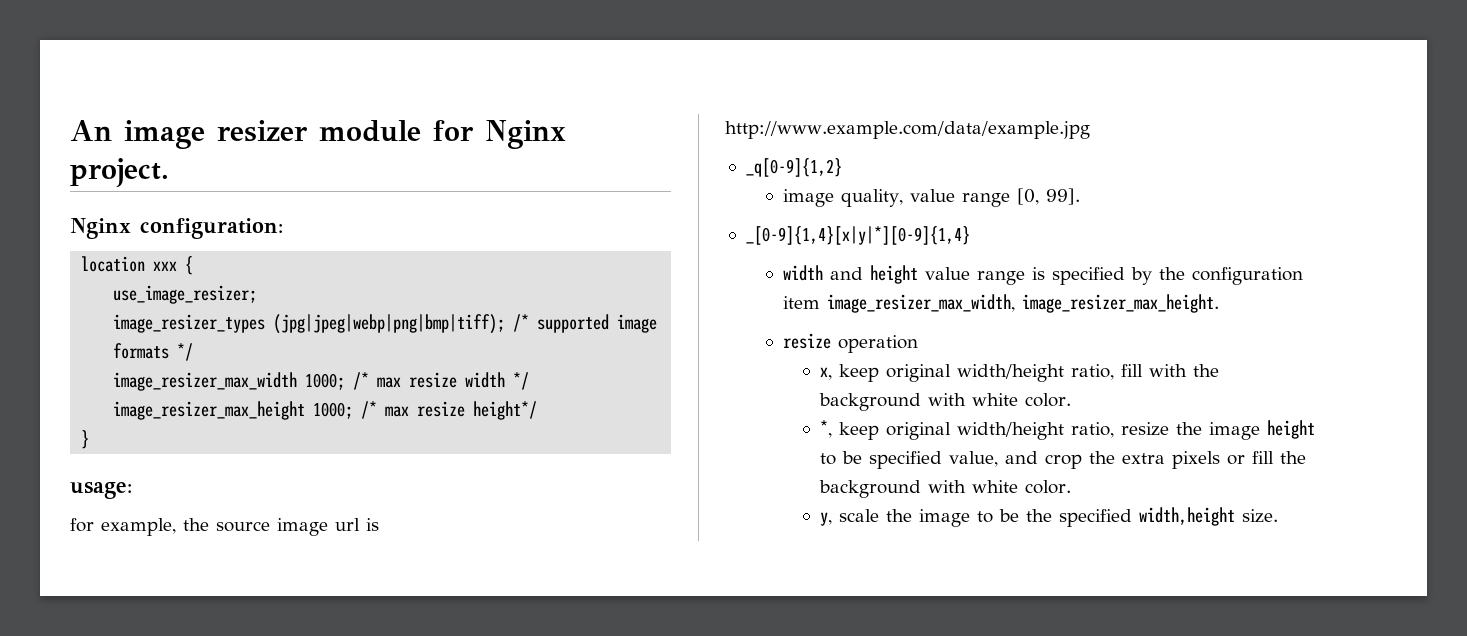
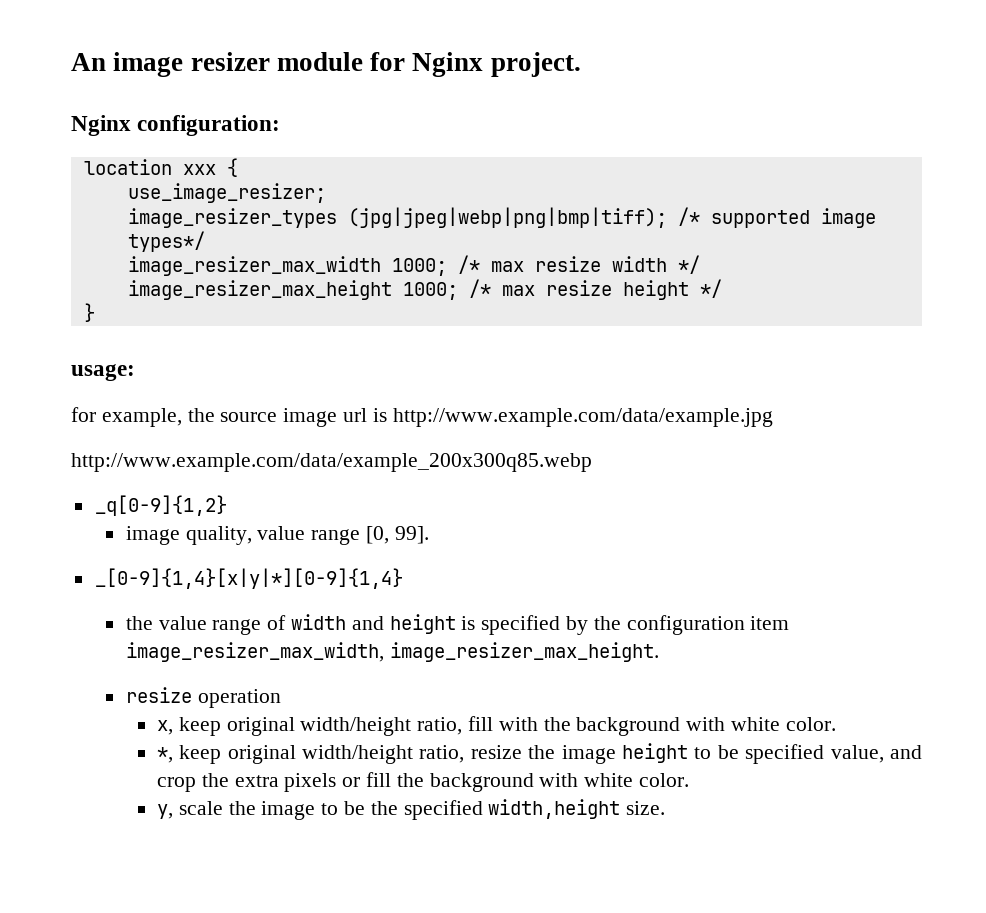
- image_resizer_types (jpg|jpeg|webp|png|bmp|tiff); /* supported image formats */
+ image_resizer_types (jpg|jpeg|webp|png|bmp|tiff); /* supported image types*/
- image_resizer_max_height 1000; /* max resize height*/
+ image_resizer_max_height 1000; /* max resize height */
+ http://www.example.com/data/example_200x300q85.webp
- width and height value range is specified by the configuration item image_resizer_max_width, image_resizer_max_height.
+ the value range of width and height is specified by the configuration item image_resizer_max_width, image_resizer_max_height.

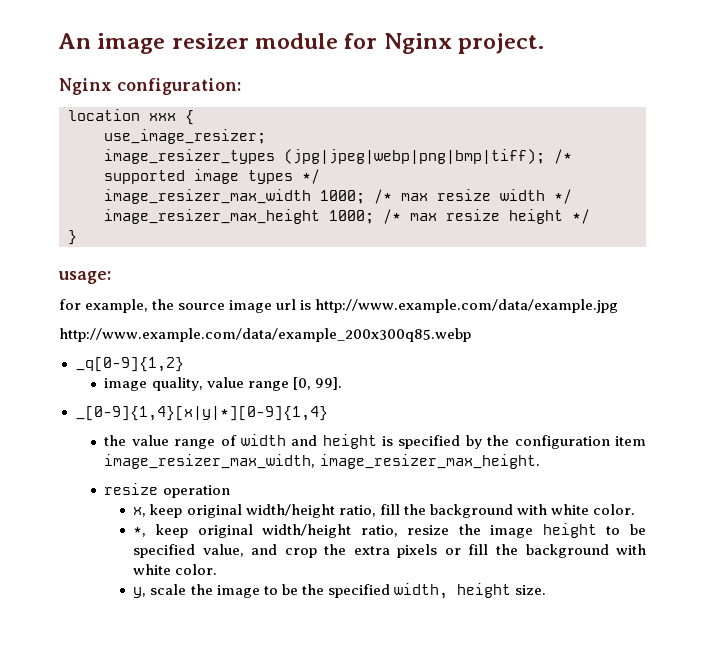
- image_resizer_types (jpg|jpeg|webp|png|bmp|tiff); /* supported image types*/
+ image_resizer_types (jpg|jpeg|webp|png|bmp|tiff); /* supported image types */
- x, keep original width/height ratio, fill with the background with white color.
+ x, keep original width/height ratio, fill the background with white color.
- y, scale the image to be the specified width,height size.
+ y, scale the image to be the specified width, height size.

